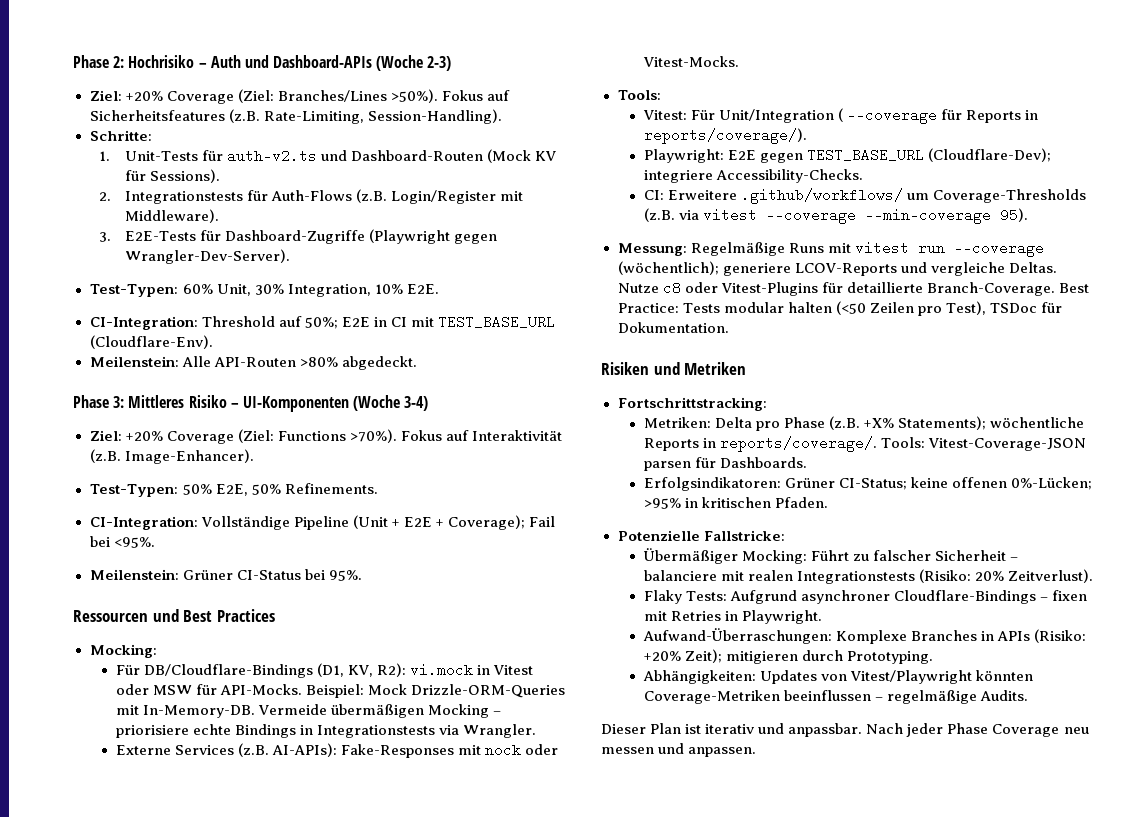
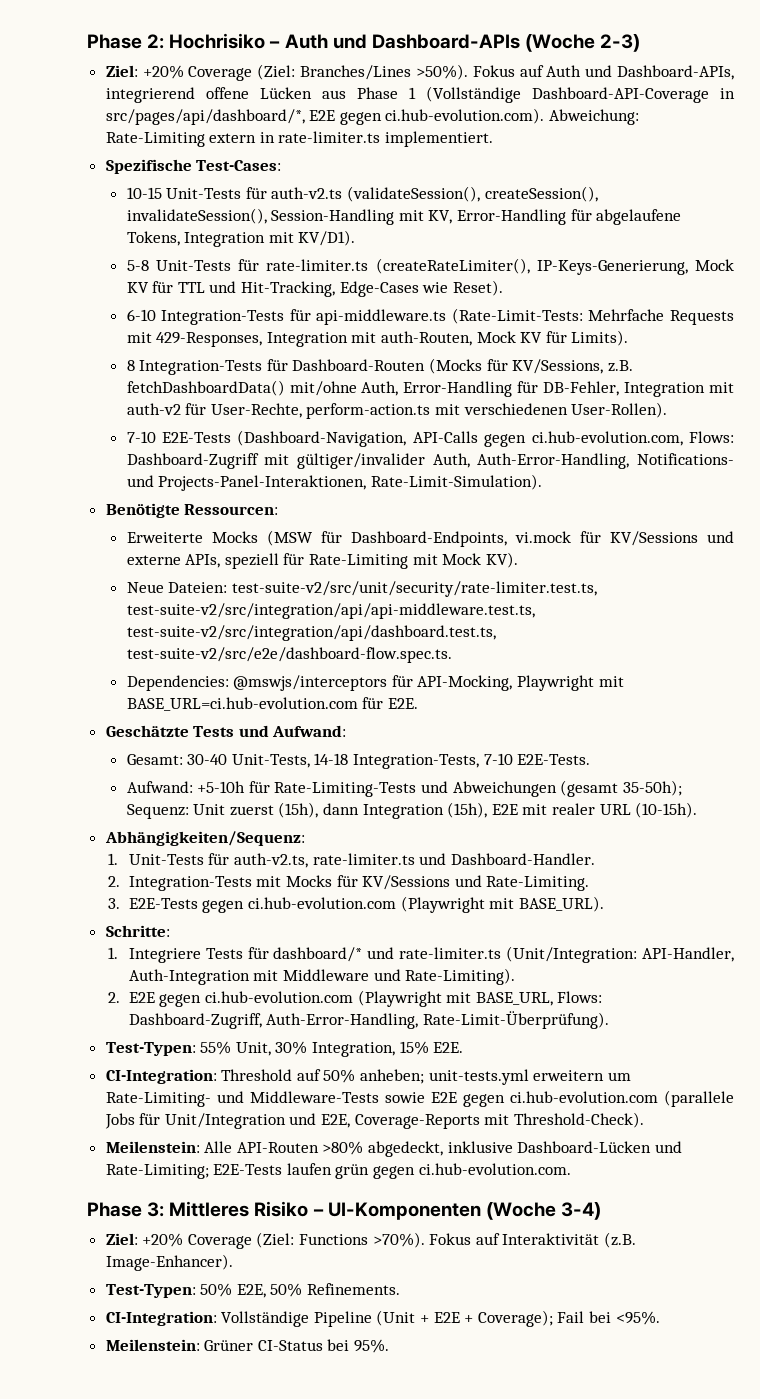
- Fokus auf Sicherheitsfeatures (z.B. Rate-Limiting, Session-Handling).
+ Fokus auf Auth und Dashboard-APIs, integrierend offene Lücken aus Phase 1 (Vollständige Dashboard-API-Coverage in src/pages/api/dashboard/*, E2E gegen ci.hub-evolution.com). Abweichung: Rate-Limiting extern in rate-limiter.ts implementiert.
+ Spezifische Test-Cases:
+ 10-15 Unit-Tests für auth-v2.ts (validateSession(), createSession(), invalidateSession(), Session-Handling mit KV, Error-Handling für abgelaufene Tokens, Integration mit KV/D1).
+ 5-8 Unit-Tests für rate-limiter.ts (createRateLimiter(), IP-Keys-Generierung, Mock KV für TTL und Hit-Tracking, Edge-Cases wie Reset).
+ 6-10 Integration-Tests für api-middleware.ts (Rate-Limit-Tests: Mehrfache Requests mit 429-Responses, Integration mit auth-Routen, Mock KV für Limits).
+ 8 Integration-Tests für Dashboard-Routen (Mocks für KV/Sessions, z.B. fetchDashboardData() mit/ohne Auth, Error-Handling für DB-Fehler, Integration mit auth-v2 für User-Rechte, perform-action.ts mit verschiedenen User-Rollen).
+ 7-10 E2E-Tests (Dashboard-Navigation, API-Calls gegen ci.hub-evolution.com, Flows: Dashboard-Zugriff mit gültiger/invalider Auth, Auth-Error-Handling, Notifications- und Projects-Panel-Interaktionen, Rate-Limit-Simulation).
+ Benötigte Ressourcen:
+ Erweiterte Mocks (MSW für Dashboard-Endpoints, vi.mock für KV/Sessions und externe APIs, speziell für Rate-Limiting mit Mock KV).
+ Neue Dateien: test-suite-v2/src/unit/security/rate-limiter.test.ts, test-suite-v2/src/integration/api/api-middleware.test.ts, test-suite-v2/src/integration/api/dashboard.test.ts, test-suite-v2/src/e2e/dashboard-flow.spec.ts.
+ Dependencies: @mswjs/interceptors für API-Mocking, Playwright mit BASE_URL=ci.hub-evolution.com für E2E.
+ Geschätzte Tests und Aufwand:
+ Gesamt: 30-40 Unit-Tests, 14-18 Integration-Tests, 7-10 E2E-Tests.
+ Aufwand: +5-10h für Rate-Limiting-Tests und Abweichungen (gesamt 35-50h); Sequenz: Unit zuerst (15h), dann Integration (15h), E2E mit realer URL (10-15h).
+ Abhängigkeiten/Sequenz:
+ 1. Unit-Tests für auth-v2.ts, rate-limiter.ts und Dashboard-Handler.
+ 2. Integration-Tests mit Mocks für KV/Sessions und Rate-Limiting.
+ 3. E2E-Tests gegen ci.hub-evolution.com (Playwright mit BASE_URL).
  Schritte:
- 1. Unit-Tests für auth-v2.ts und Dashboard-Routen (Mock KV für Sessions).
- 2. Integrationstests für Auth-Flows (z.B. Login/Register mit Middleware).
- 3. E2E-Tests für Dashboard-Zugriffe (Playwright gegen Wrangler-Dev-Server).
- Test-Typen: 60% Unit, 30% Integration, 10% E2E.
+ 1. Integriere Tests für dashboard/* und rate-limiter.ts (Unit/Integration: API-Handler, Auth-Integration mit Middleware und Rate-Limiting).
+ 2. E2E gegen ci.hub-evolution.com (Playwright mit BASE_URL, Flows: Dashboard-Zugriff, Auth-Error-Handling, Rate-Limit-Überprüfung).
+ Test-Typen: 55% Unit, 30% Integration, 15% E2E.
- CI-Integration: Threshold auf 50%; E2E in CI mit TEST_BASE_URL (Cloudflare-Env).
- Meilenstein: Alle API-Routen >80% abgedeckt.
+ CI-Integration: Threshold auf 50% anheben; unit-tests.yml erweitern um Rate-Limiting- und Middleware-Tests sowie E2E gegen ci.hub-evolution.com (parallele Jobs für Unit/Integration und E2E, Coverage-Reports mit Threshold-Check).
+ Meilenstein: Alle API-Routen >80% abgedeckt, inklusive Dashboard-Lücken und Rate-Limiting; E2E-Tests laufen grün gegen ci.hub-evolution.com.
- Ressourcen und Best Practices
- Mocking:
- Für DB/Cloudflare-Bindings (D1, KV, R2): vi.mock in Vitest oder MSW für API-Mocks. Beispiel: Mock Drizzle-ORM-Queries mit In-Memory-DB. Vermeide übermäßigen Mocking – priorisiere echte Bindings in Integrationstests via Wrangler.
- Externe Services (z.B. AI-APIs): Fake-Responses mit nock oder Vitest-Mocks.
- Tools:
- Vitest: Für Unit/Integration ( --coverage für Reports in reports/coverage/).
- Playwright: E2E gegen TEST_BASE_URL (Cloudflare-Dev); integriere Accessibility-Checks.
- CI: Erweitere .github/workflows/ um Coverage-Thresholds (z.B. via vitest --coverage --min-coverage 95).
- Messung: Regelmäßige Runs mit vitest run --coverage (wöchentlich); generiere LCOV-Reports und vergleiche Deltas. Nutze c8 oder Vitest-Plugins für detaillierte Branch-Coverage. Best Practice: Tests modular halten (<50 Zeilen pro Test), TSDoc für Dokumentation.
- Risiken und Metriken
- Fortschrittstracking:
- Metriken: Delta pro Phase (z.B. +X% Statements); wöchentliche Reports in reports/coverage/. Tools: Vitest-Coverage-JSON parsen für Dashboards.
- Erfolgsindikatoren: Grüner CI-Status; keine offenen 0%-Lücken; >95% in kritischen Pfaden.
- Potenzielle Fallstricke:
- Übermäßiger Mocking: Führt zu falscher Sicherheit – balanciere mit realen Integrationstests (Risiko: 20% Zeitverlust).
- Flaky Tests: Aufgrund asynchroner Cloudflare-Bindings – fixen mit Retries in Playwright.
- Aufwand-Überraschungen: Komplexe Branches in APIs (Risiko: +20% Zeit); mitigieren durch Prototyping.
- Abhängigkeiten: Updates von Vitest/Playwright könnten Coverage-Metriken beeinflussen – regelmäßige Audits.
- Dieser Plan ist iterativ und anpassbar. Nach jeder Phase Coverage neu messen und anpassen.

